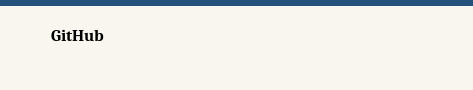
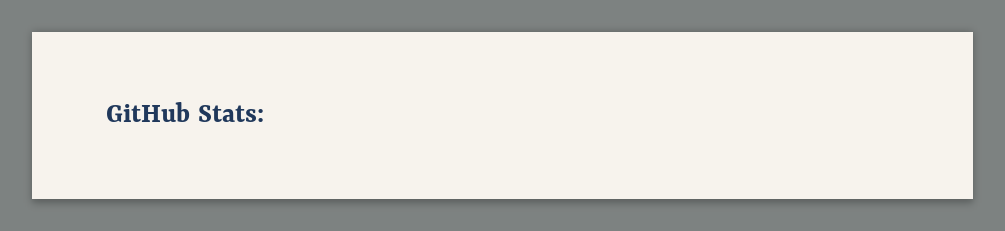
- GitHub
+ GitHub Stats:

